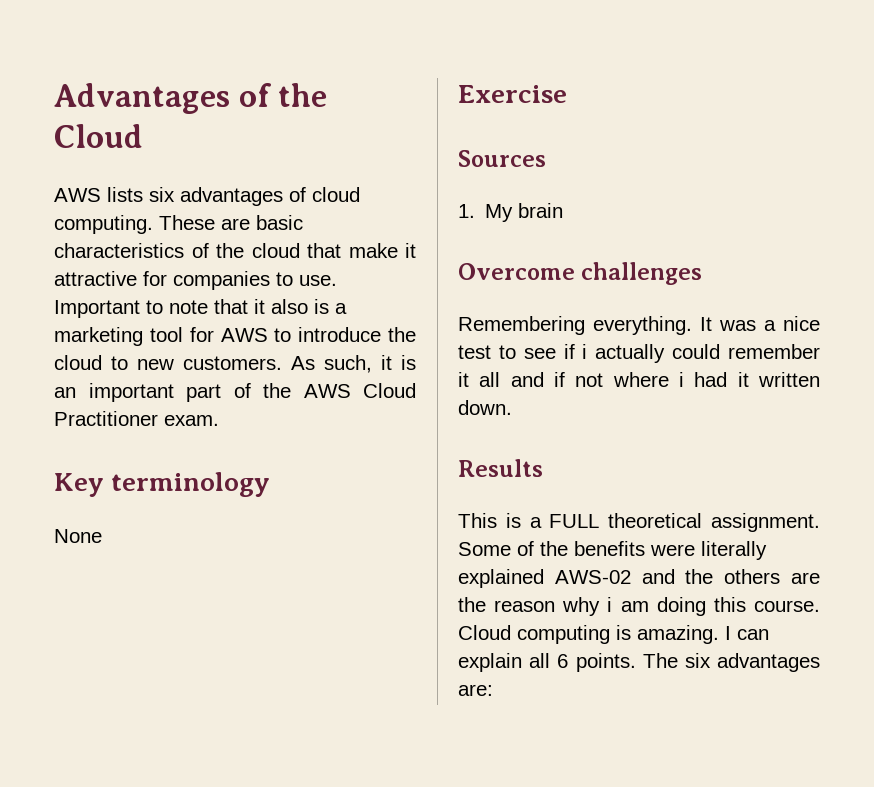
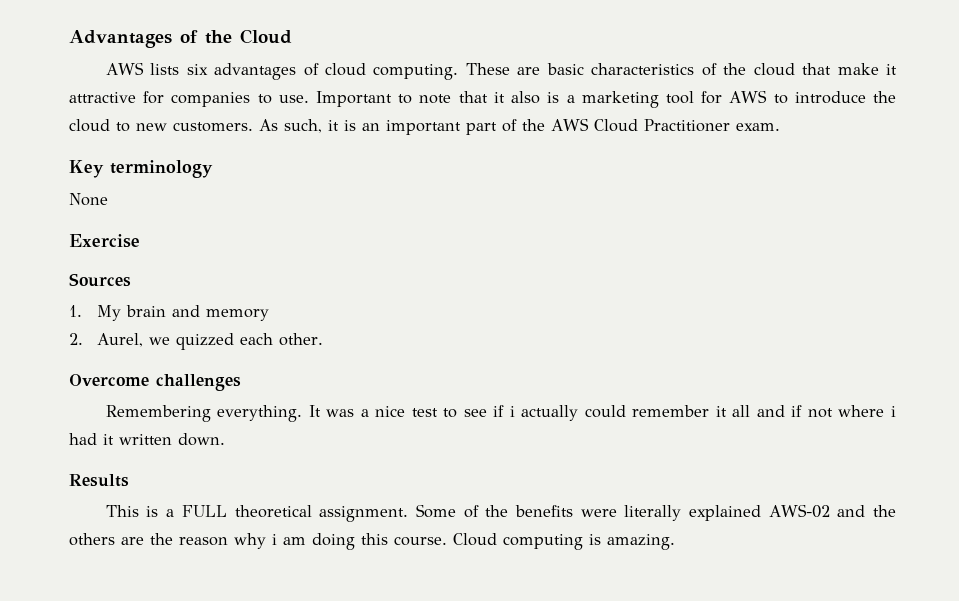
- 1. My brain
+ 1. My brain and memory
+ 2. Aurel, we quizzed each other.
- I can explain all 6 points. The six advantages are:

